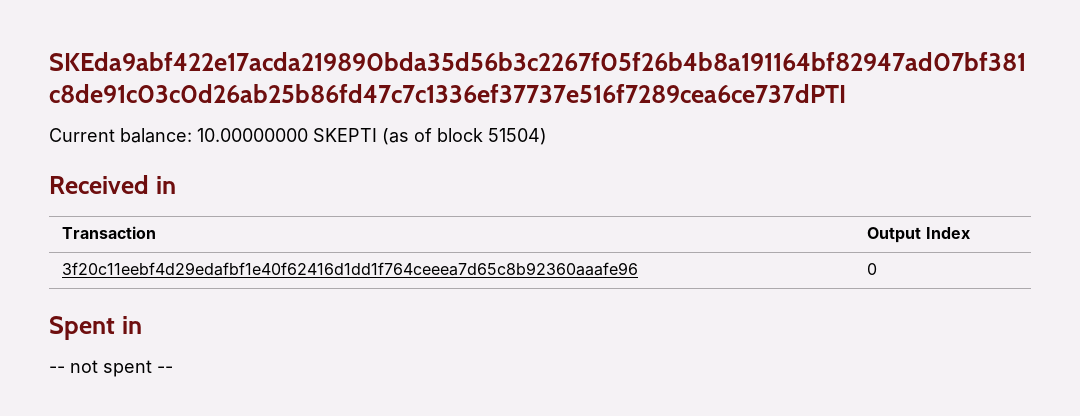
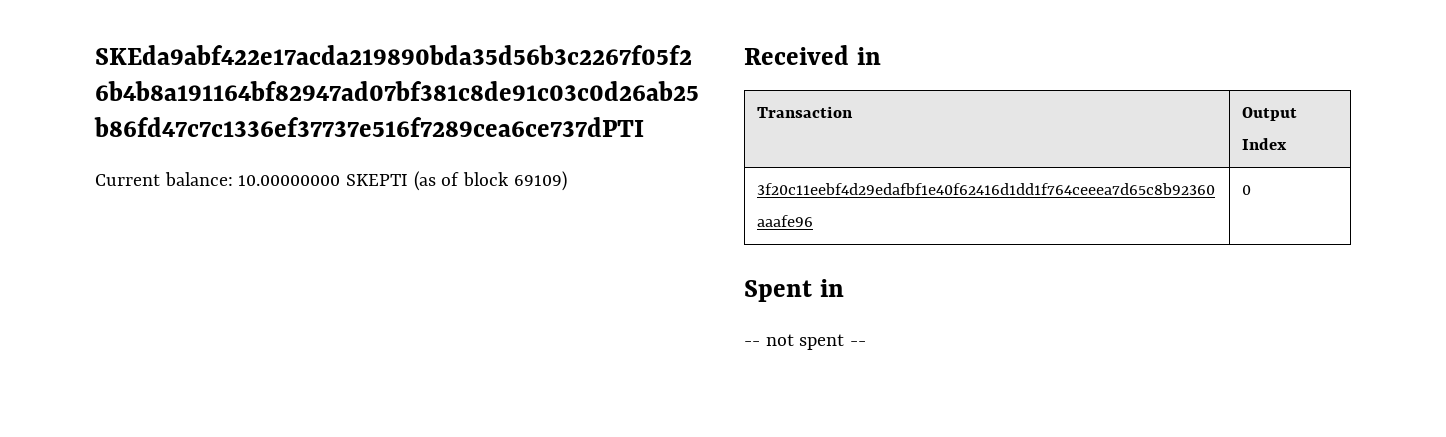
- Current balance: 10.00000000 SKEPTI (as of block 51504)
+ Current balance: 10.00000000 SKEPTI (as of block 69109)

